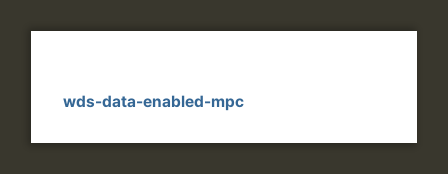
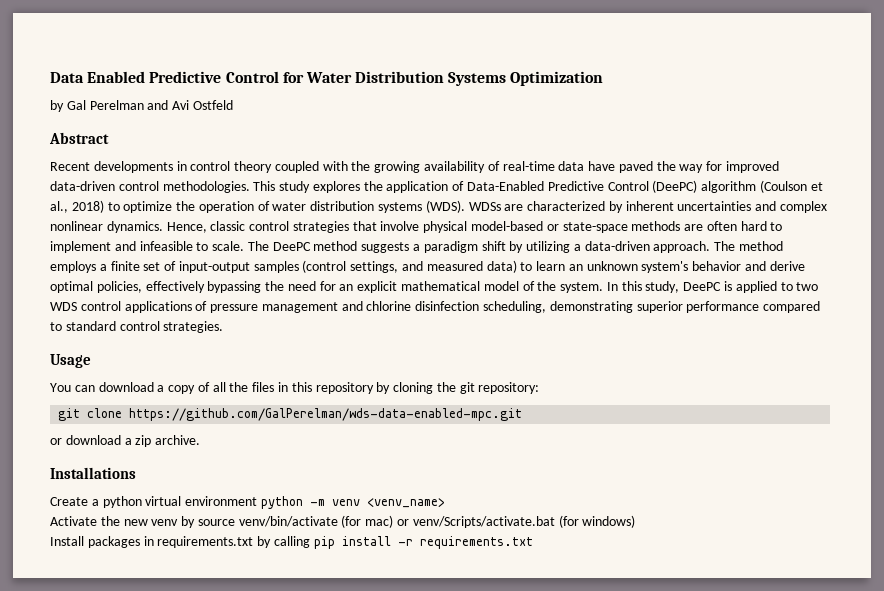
- wds-data-enabled-mpc
+ Data Enabled Predictive Control for Water Distribution Systems Optimization
+ by Gal Perelman and Avi Ostfeld
+ Abstract
+ Recent developments in control theory coupled with the growing availability of real-time data have paved the way for improved data-driven control methodologies. This study explores the application of Data-Enabled Predictive Control (DeePC) algorithm (Coulson et al., 2018) to optimize the operation of water distribution systems (WDS). WDSs are characterized by inherent uncertainties and complex nonlinear dynamics. Hence, classic control strategies that involve physical model-based or state-space methods are often hard to implement and infeasible to scale. The DeePC method suggests a paradigm shift by utilizing a data-driven approach. The method employs a finite set of input-output samples (control settings, and measured data) to learn an unknown system's behavior and derive optimal policies, effectively bypassing the need for an explicit mathematical model of the system. In this study, DeePC is applied to two WDS control applications of pressure management and chlorine disinfection scheduling, demonstrating superior performance compared to standard control strategies.
+ Usage
+ You can download a copy of all the files in this repository by cloning the git repository:
+ git clone https://github.com/GalPerelman/wds-data-enabled-mpc.git
+ or download a zip archive.
+ Installations
+ Create a python virtual environment python -m venv <venv_name>
+ Activate the new venv by source venv/bin/activate (for mac) or venv/Scripts/activate.bat (for windows)
+ Install packages in requirements.txt by calling pip install -r requirements.txt

